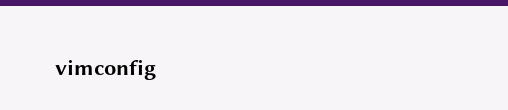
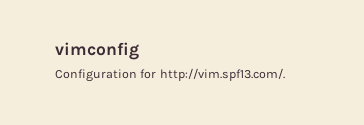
+ Configuration for http://vim.spf13.com/.

